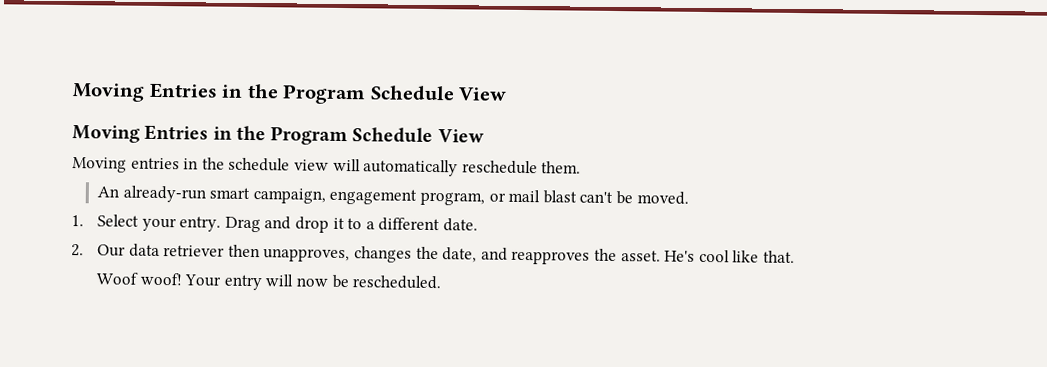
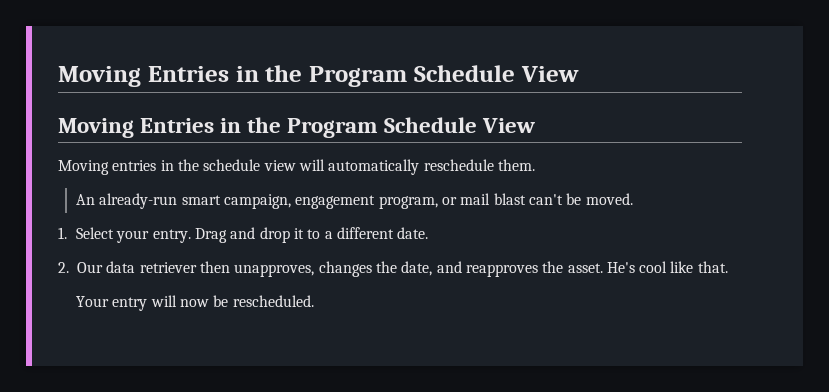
- Woof woof!

